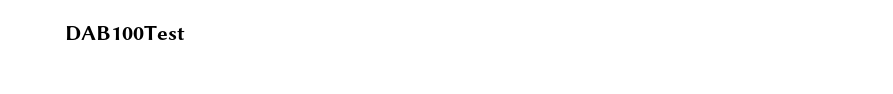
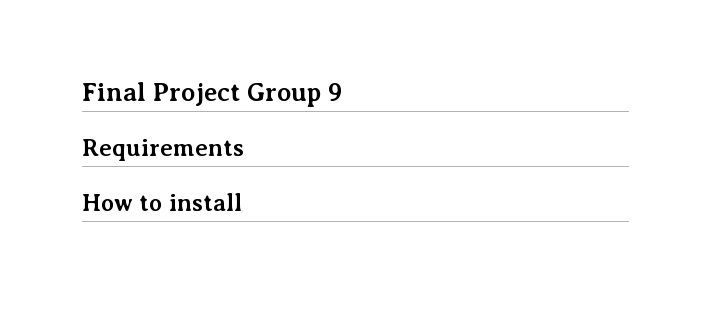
- DAB100Test
+ Final Project Group 9
+ Requirements
+ How to install

